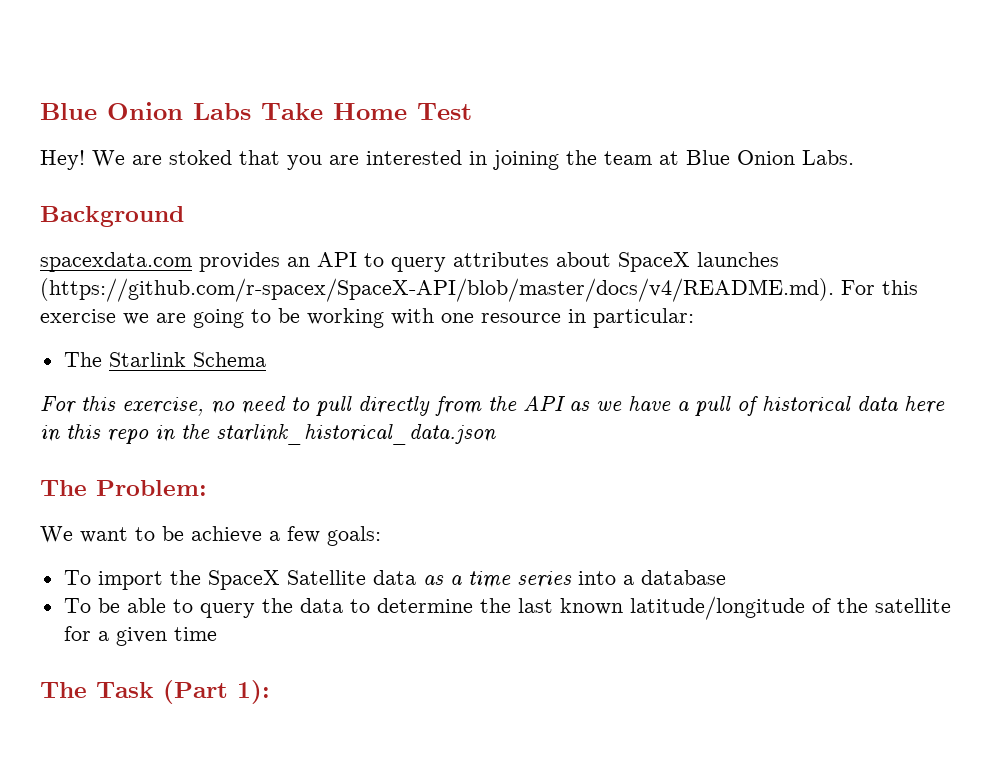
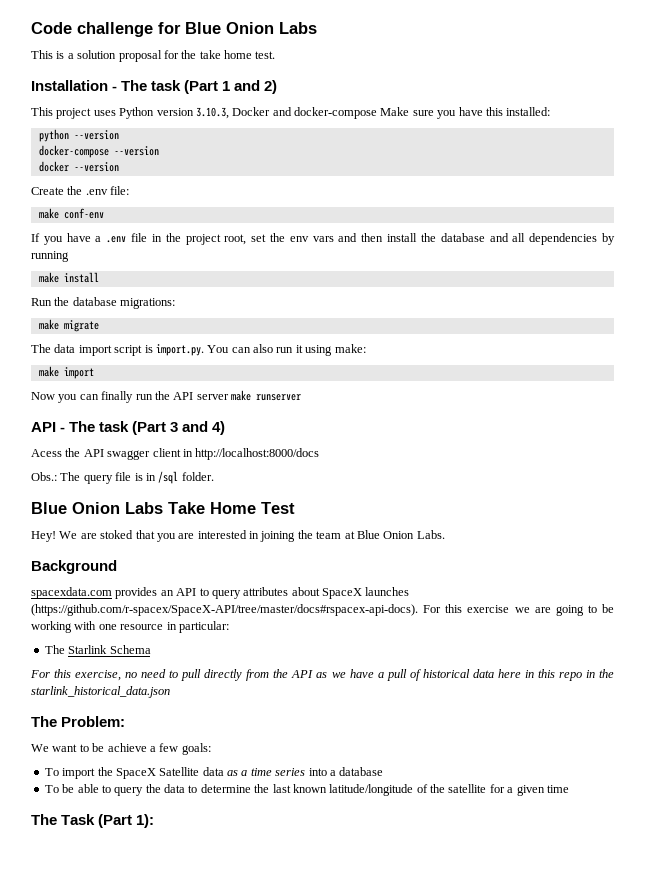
+ Code challenge for Blue Onion Labs
+ This is a solution proposal for the take home test.
+ Installation - The task (Part 1 and 2)
+ This project uses Python version 3.10.3, Docker and docker-compose Make sure you have this installed:
+ python --version
+ docker-compose --version
+ docker --version
+ Create the .env file:
+ make conf-env
+ If you have a .env file in the project root, set the env vars and then install the database and all dependencies by running
+ make install
+ Run the database migrations:
+ make migrate
+ The data import script is import.py. You can also run it using make:
+ make import
+ Now you can finally run the API server make runserver
+ API - The task (Part 3 and 4)
+ Acess the API swagger client in http://localhost:8000/docs
+ Obs.: The query file is in /sql folder.
- spacexdata.com provides an API to query attributes about SpaceX launches (https://github.com/r-spacex/SpaceX-API/blob/master/docs/v4/README.md). For this exercise we are going to be working with one resource in particular:
+ spacexdata.com provides an API to query attributes about SpaceX launches (https://github.com/r-spacex/SpaceX-API/tree/master/docs#rspacex-api-docs). For this exercise we are going to be working with one resource in particular:

